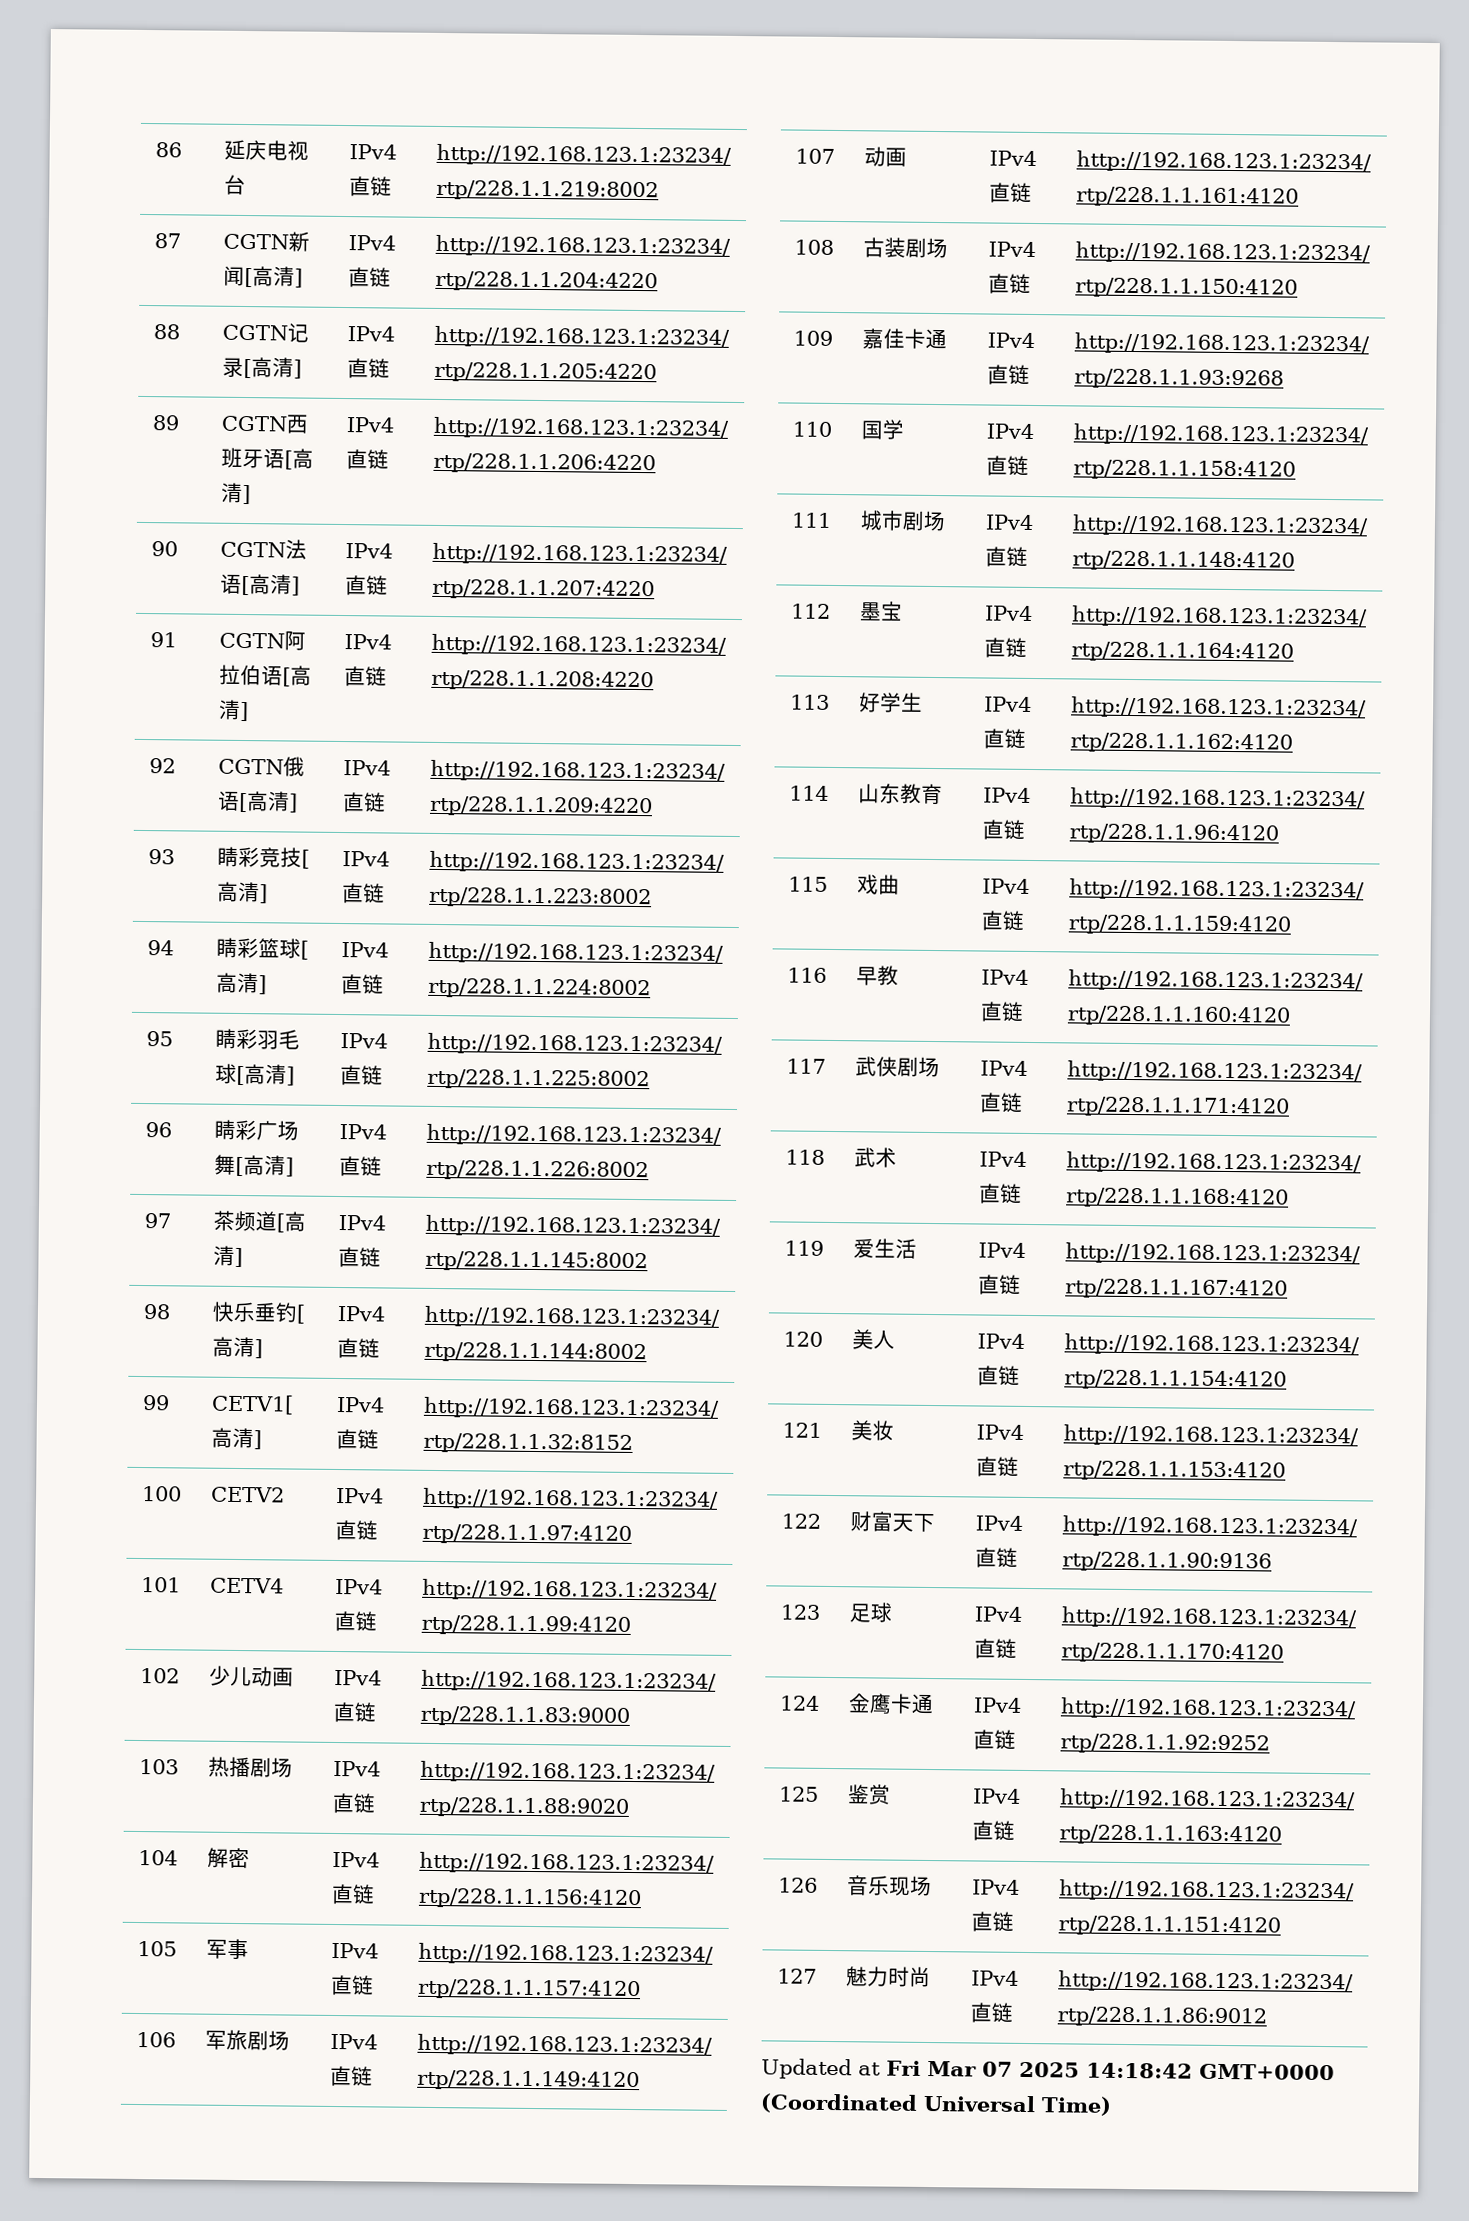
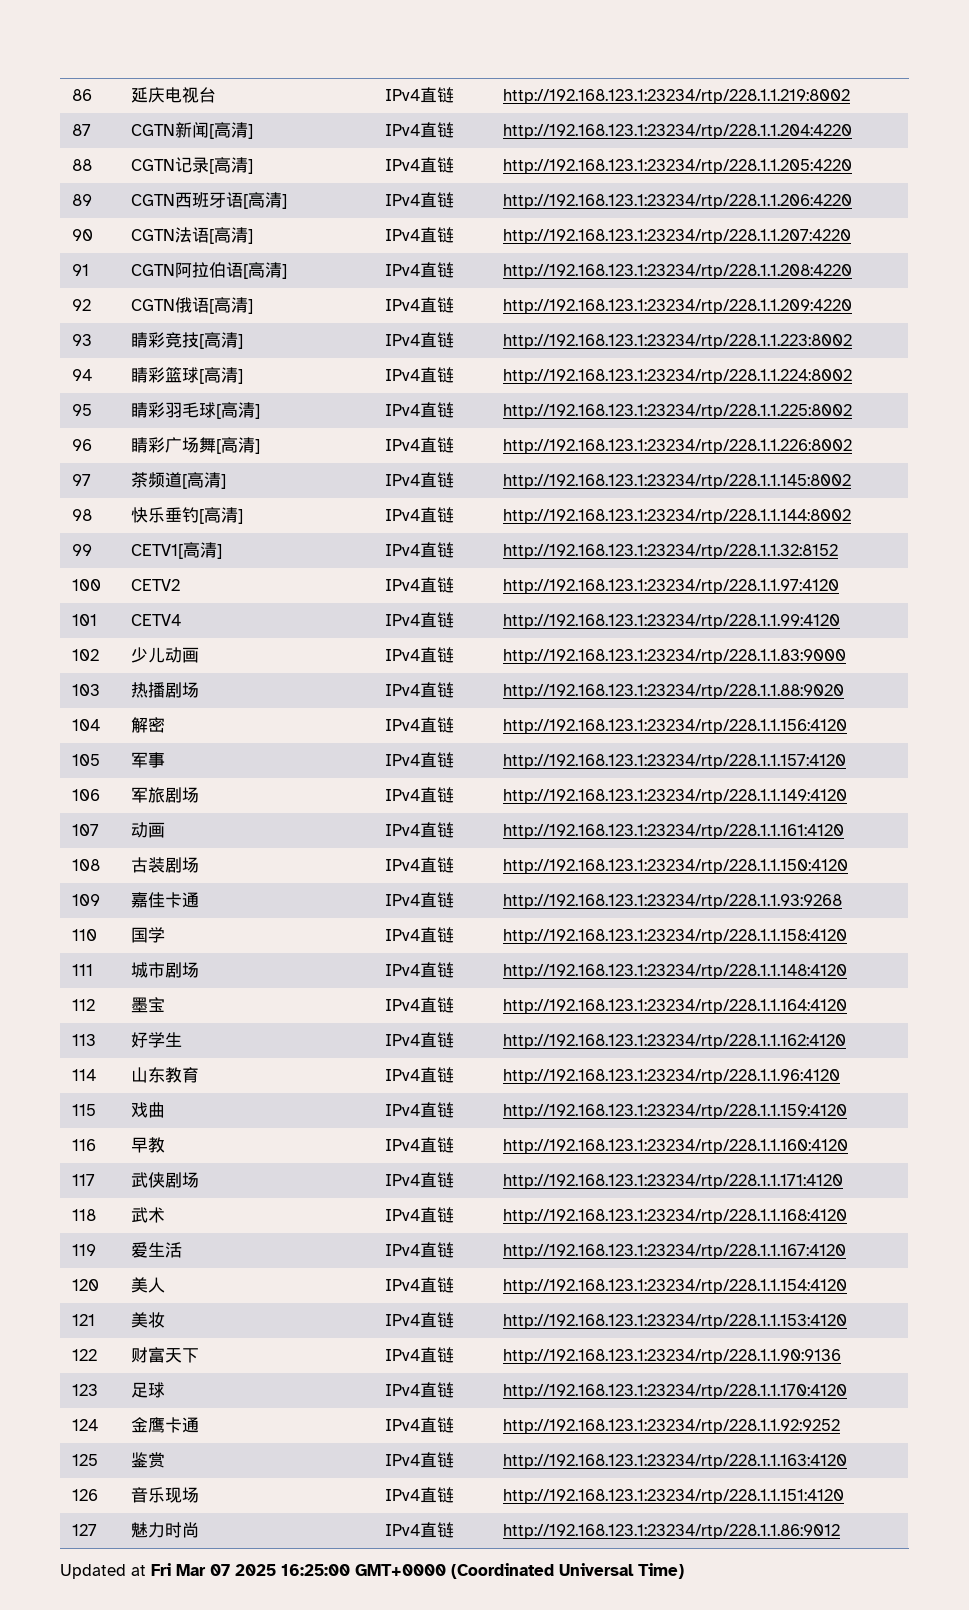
- Updated at Fri Mar 07 2025 14:18:42 GMT+0000 (Coordinated Universal Time)
+ Updated at Fri Mar 07 2025 16:25:00 GMT+0000 (Coordinated Universal Time)

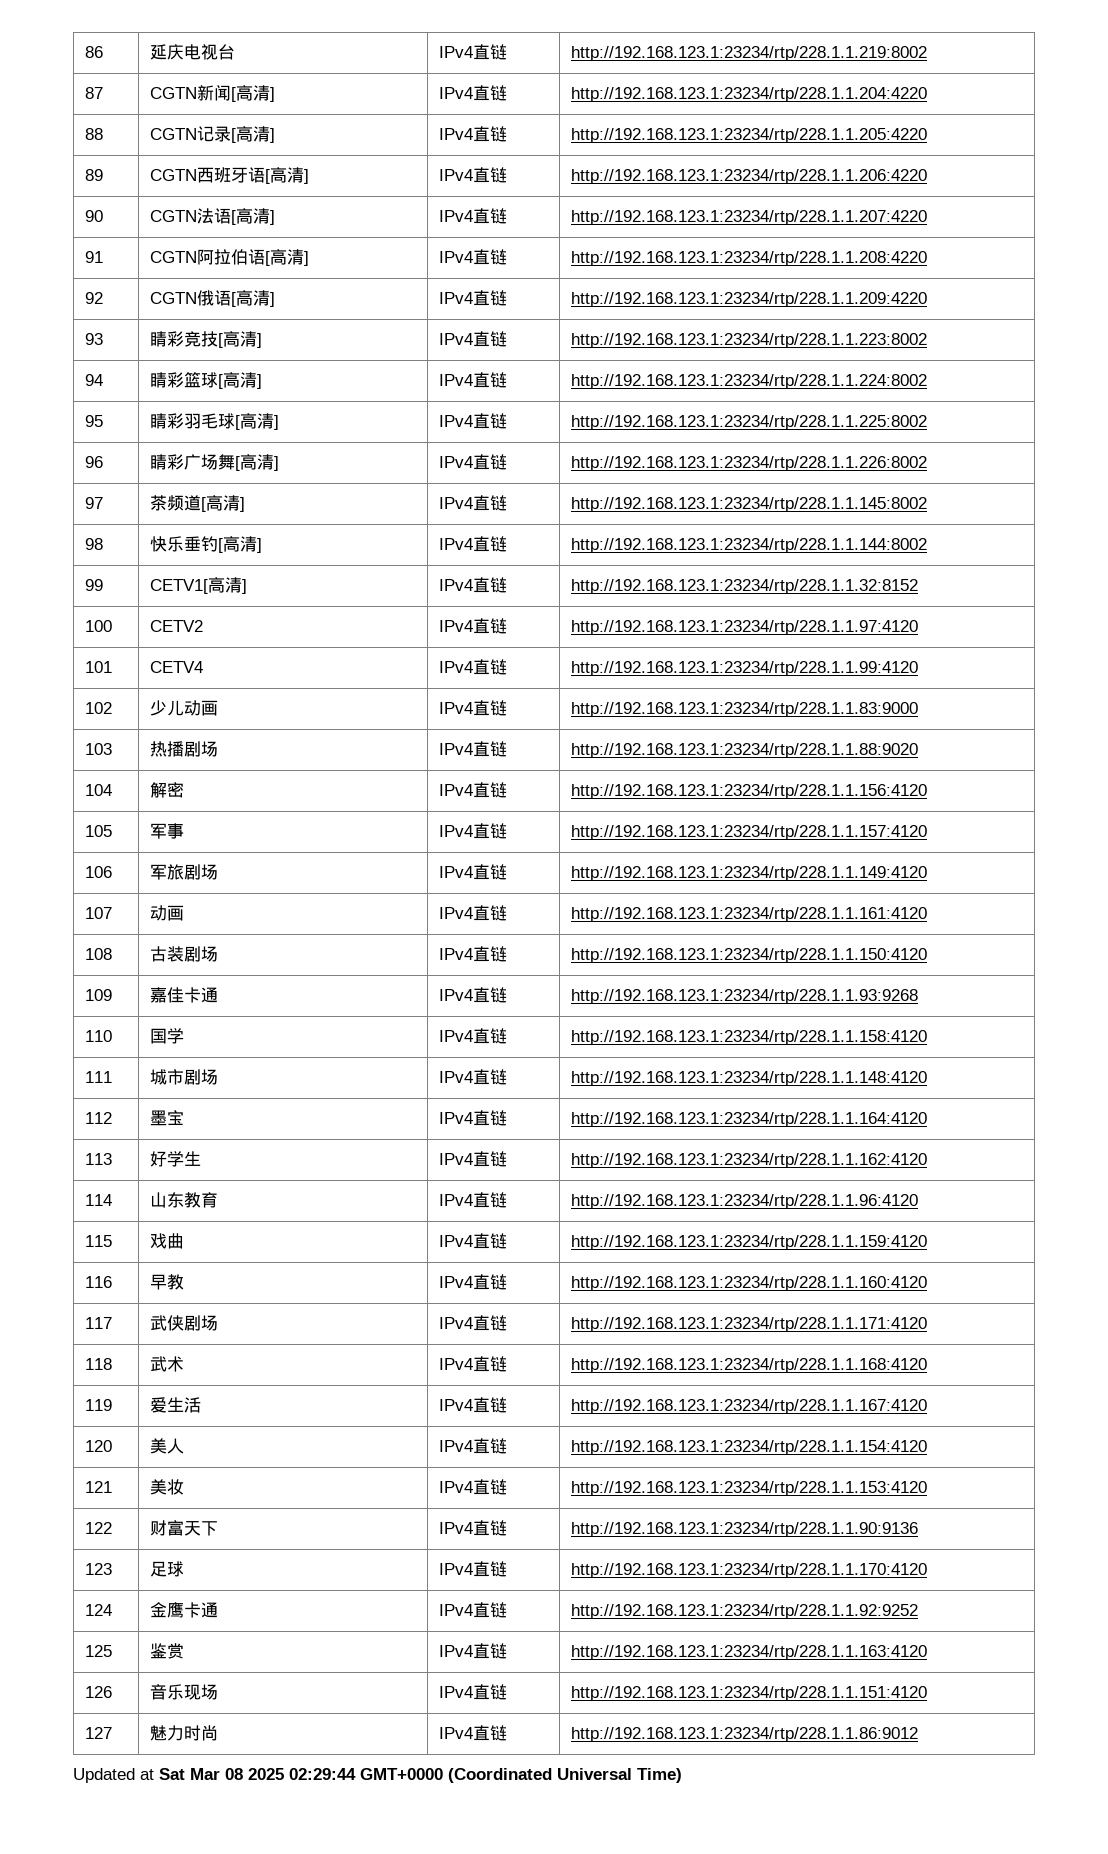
- Updated at Fri Mar 07 2025 16:25:00 GMT+0000 (Coordinated Universal Time)
+ Updated at Sat Mar 08 2025 02:29:44 GMT+0000 (Coordinated Universal Time)

